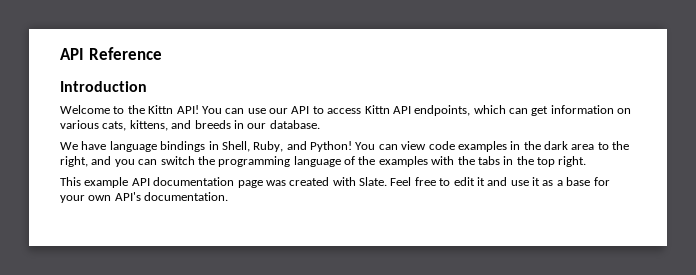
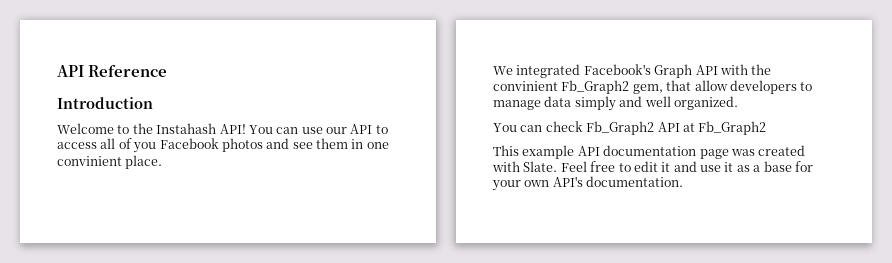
- Welcome to the Kittn API!
+ Welcome to the Instahash API!
- You can use our API to access Kittn API endpoints, which can get information on various cats, kittens, and breeds in our database.
- We have language bindings in Shell, Ruby, and Python! You can view code examples in the dark area to the right, and you can switch the programming language of the examples with the tabs in the top right.
+ You can use our API to access all of you Facebook photos and see them in one convinient place.
+ We integrated Facebook's Graph API with the convinient Fb_Graph2 gem, that allow developers to manage data simply and well organized.
+ You can check Fb_Graph2 API at Fb_Graph2

